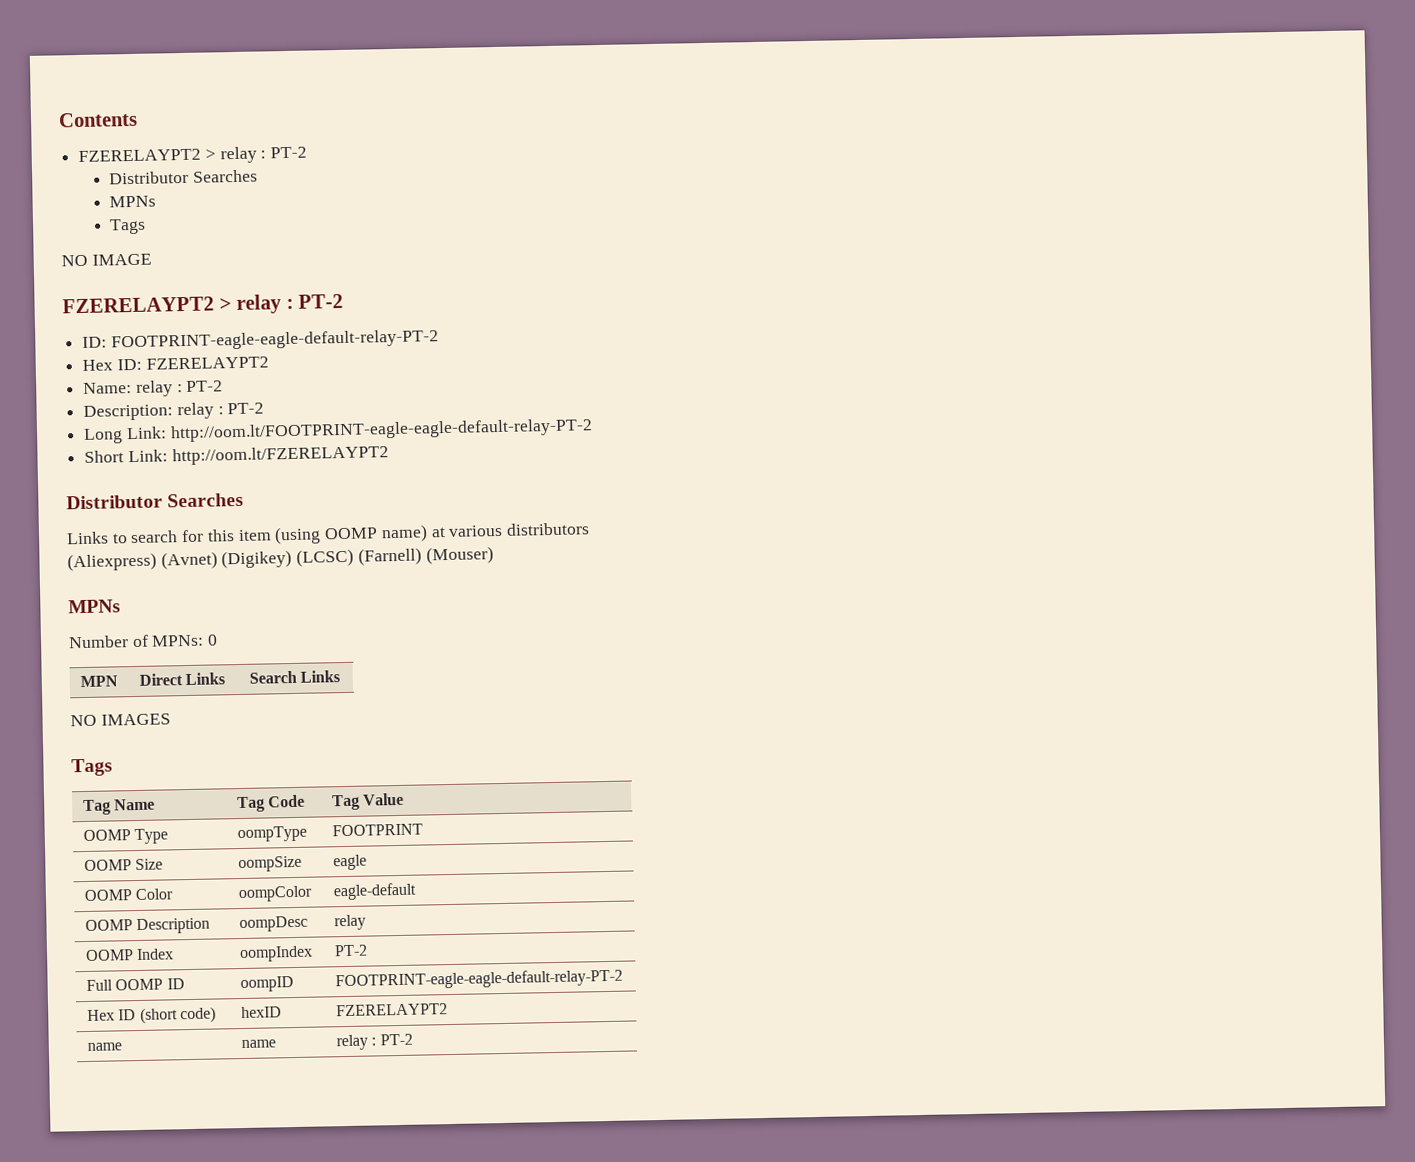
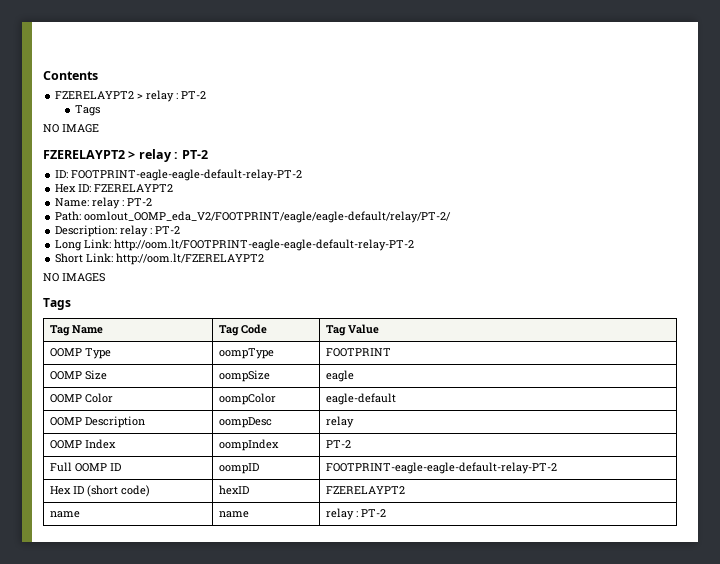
  Contents
  FZERELAYPT2 > relay : PT-2
- Distributor Searches
- MPNs
+ Path: oomlout_OOMP_eda_V2/FOOTPRINT/eagle/eagle-default/relay/PT-2/
  Short Link: http://oom.lt/FZERELAYPT2
- Distributor Searches
- Links to search for this item (using OOMP name) at various distributors
- (Aliexpress) (Avnet) (Digikey) (LCSC) (Farnell) (Mouser)
- MPNs
- Number of MPNs: 0
- MPN | Direct Links | Search Links

